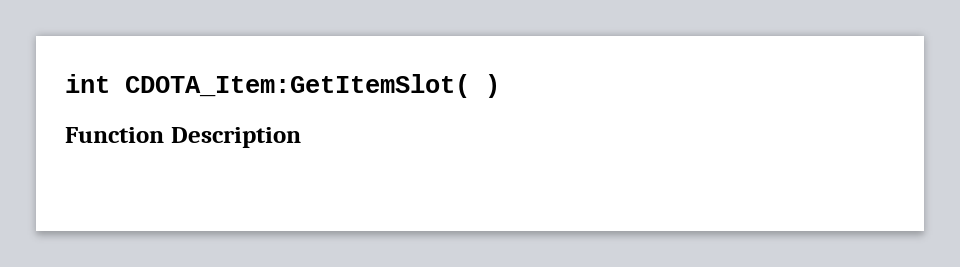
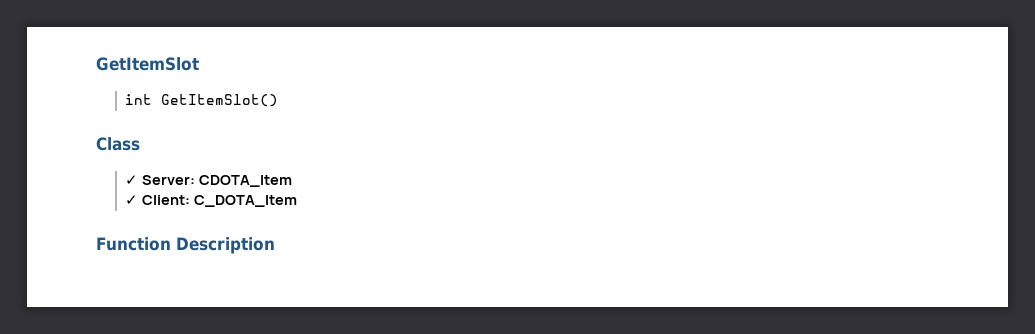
- int CDOTA_Item:GetItemSlot( )
+ GetItemSlot
+ int GetItemSlot()
+ Class
+ ✓ Server: CDOTA_Item
+ ✓ Client: C_DOTA_Item

